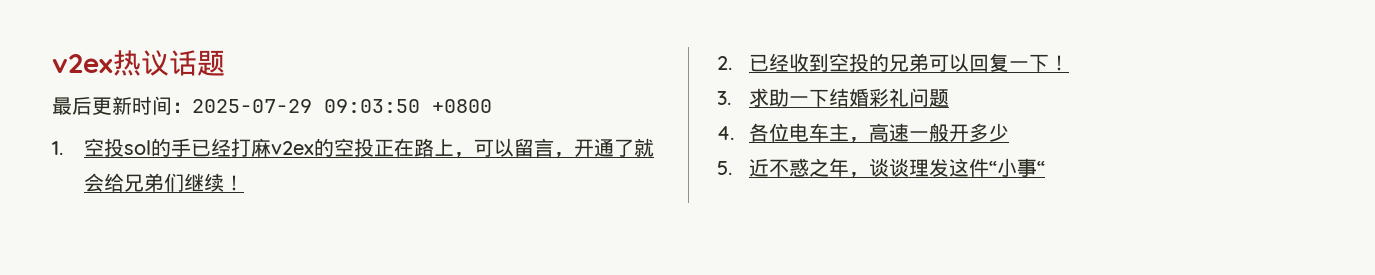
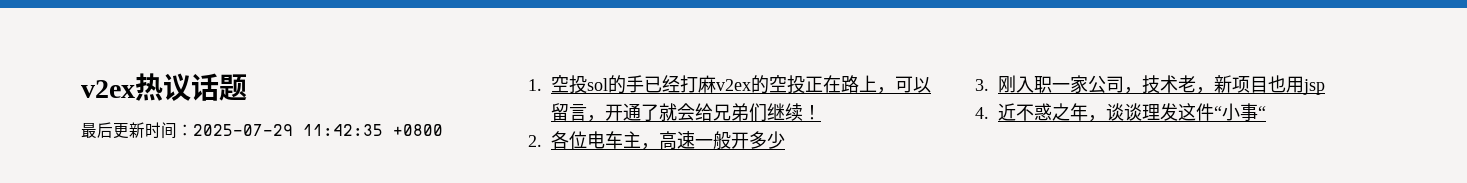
- 最后更新时间：2025-07-29 09:03:50 +0800
+ 最后更新时间：2025-07-29 11:42:35 +0800
- 2.已经收到空投的兄弟可以回复一下！
- 3.求助一下结婚彩礼问题
- 4.各位电车主，高速一般开多少
+ 2.各位电车主，高速一般开多少
- 5.近不惑之年，谈谈理发这件“小事“
+ 3.刚入职一家公司，技术老，新项目也用jsp
+ 4.近不惑之年，谈谈理发这件“小事“

